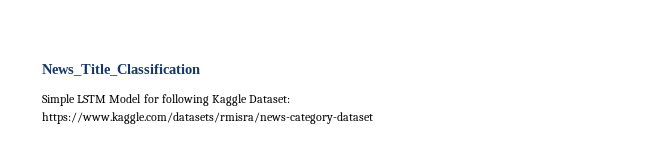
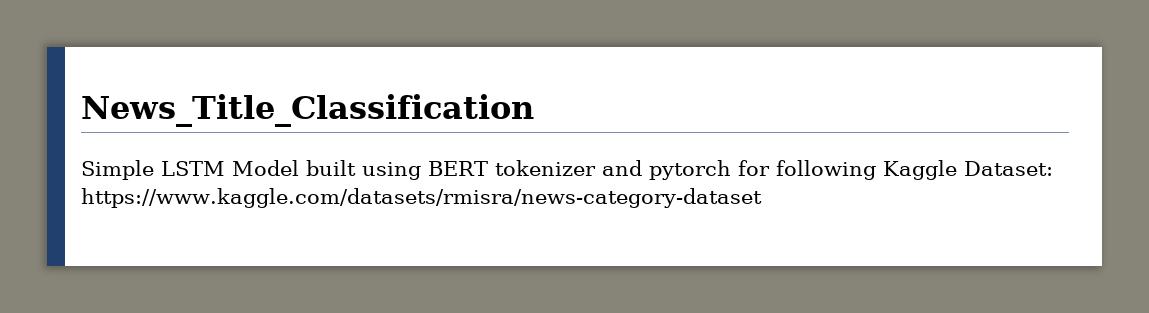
- Simple LSTM Model for following Kaggle Dataset: https://www.kaggle.com/datasets/rmisra/news-category-dataset
+ Simple LSTM Model built using BERT tokenizer and pytorch for following Kaggle Dataset: https://www.kaggle.com/datasets/rmisra/news-category-dataset

